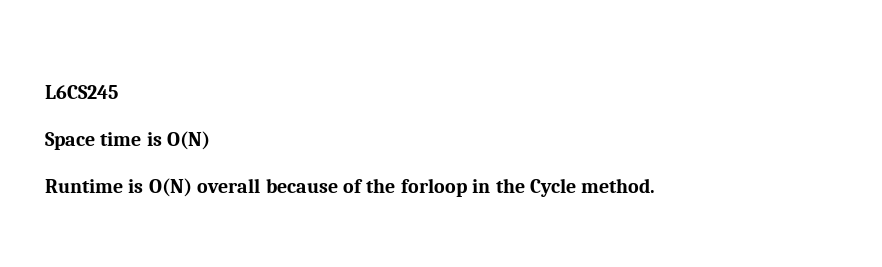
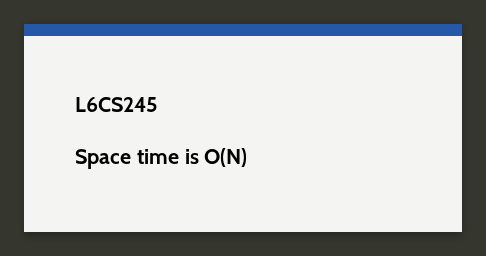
- Runtime is O(N) overall because of the forloop in the Cycle method.

